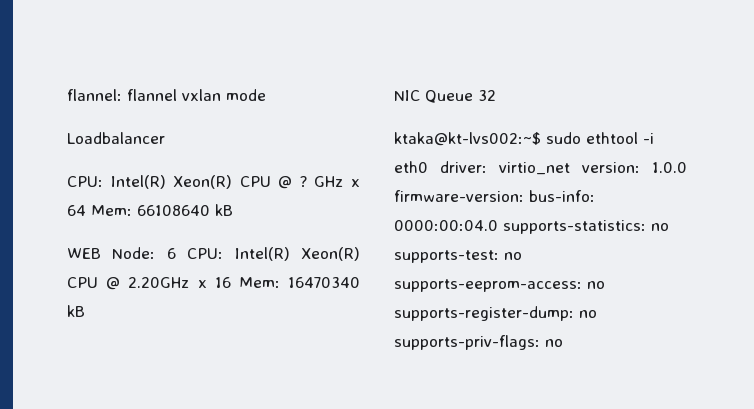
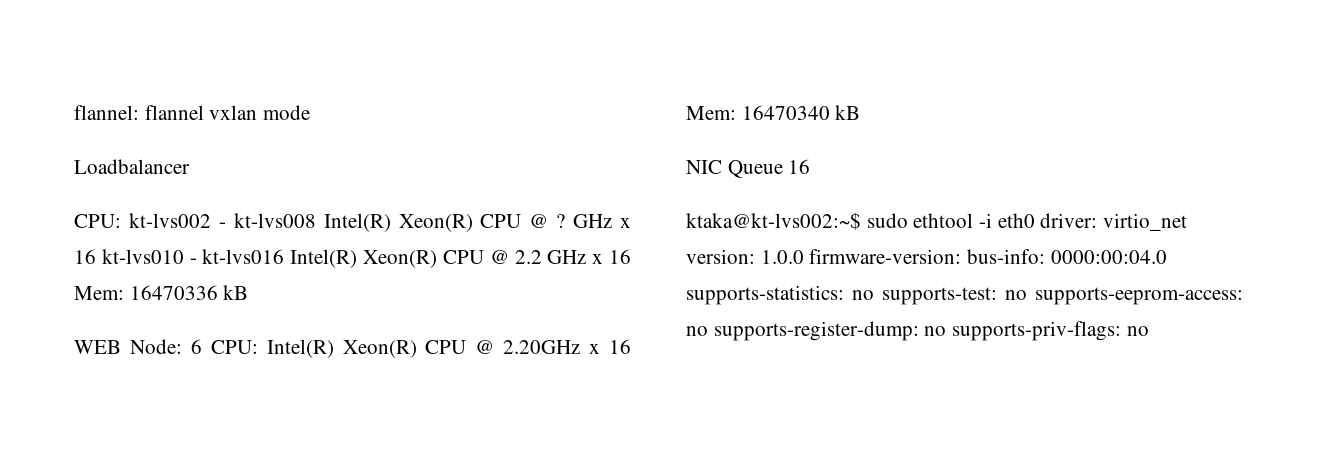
- CPU: Intel(R) Xeon(R) CPU @ ?
+ CPU: kt-lvs002 - kt-lvs008 Intel(R) Xeon(R) CPU @ ?
- GHz x 64 Mem: 66108640 kB
+ GHz x 16 kt-lvs010 - kt-lvs016 Intel(R) Xeon(R) CPU @ 2.2 GHz x 16 Mem: 16470336 kB
- NIC Queue 32
+ NIC Queue 16

